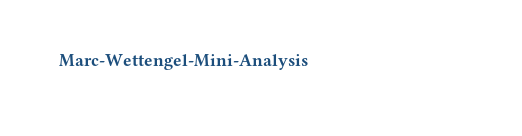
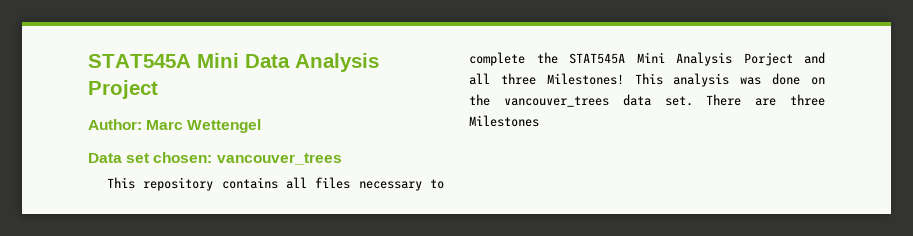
- Marc-Wettengel-Mini-Analysis
+ STAT545A Mini Data Analysis Project
+ Author: Marc Wettengel
+ Data set chosen: vancouver_trees
+ This repository contains all files necessary to complete the STAT545A Mini Analysis Porject and all three Milestones! This analysis was done on the vancouver_trees data set. There are three Milestones

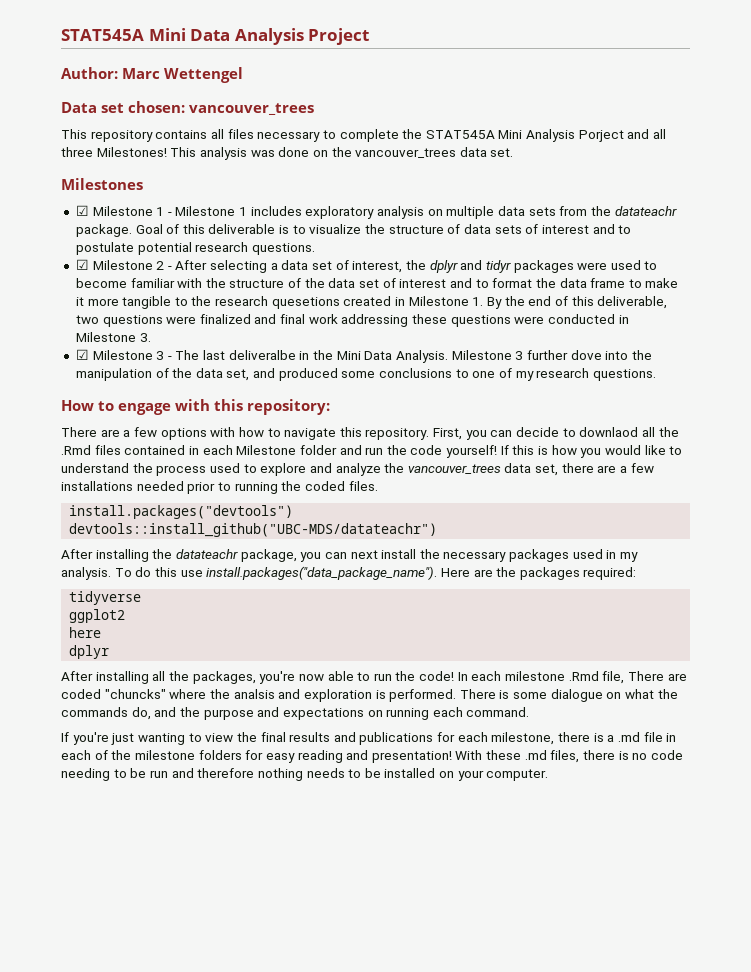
- This analysis was done on the vancouver_trees data set. There are three Milestones
+ This analysis was done on the vancouver_trees data set.
+ Milestones
+ ☑ Milestone 1 - Milestone 1 includes exploratory analysis on multiple data sets from the datateachr package. Goal of this deliverable is to visualize the structure of data sets of interest and to postulate potential research questions.
+ ☑ Milestone 2 - After selecting a data set of interest, the dplyr and tidyr packages were used to become familiar with the structure of the data set of interest and to format the data frame to make it more tangible to the research quesetions created in Milestone 1. By the end of this deliverable, two questions were finalized and final work addressing these questions were conducted in Milestone 3.
+ ☑ Milestone 3 - The last deliveralbe in the Mini Data Analysis. Milestone 3 further dove into the manipulation of the data set, and produced some conclusions to one of my research questions.
+ How to engage with this repository:
+ There are a few options with how to navigate this repository. First, you can decide to downlaod all the .Rmd files contained in each Milestone folder and run the code yourself! If this is how you would like to understand the process used to explore and analyze the vancouver_trees data set, there are a few installations needed prior to running the coded files.
+ install.packages("devtools")
+ devtools::install_github("UBC-MDS/datateachr")
+ After installing the datateachr package, you can next install the necessary packages used in my analysis. To do this use install.packages("data_package_name"). Here are the packages required:
+ tidyverse
+ ggplot2
+ here
+ dplyr
+ After installing all the packages, you're now able to run the code! In each milestone .Rmd file, There are coded "chuncks" where the analsis and exploration is performed. There is some dialogue on what the commands do, and the purpose and expectations on running each command.
+ If you're just wanting to view the final results and publications for each milestone, there is a .md file in each of the milestone folders for easy reading and presentation! With these .md files, there is no code needing to be run and therefore nothing needs to be installed on your computer.

